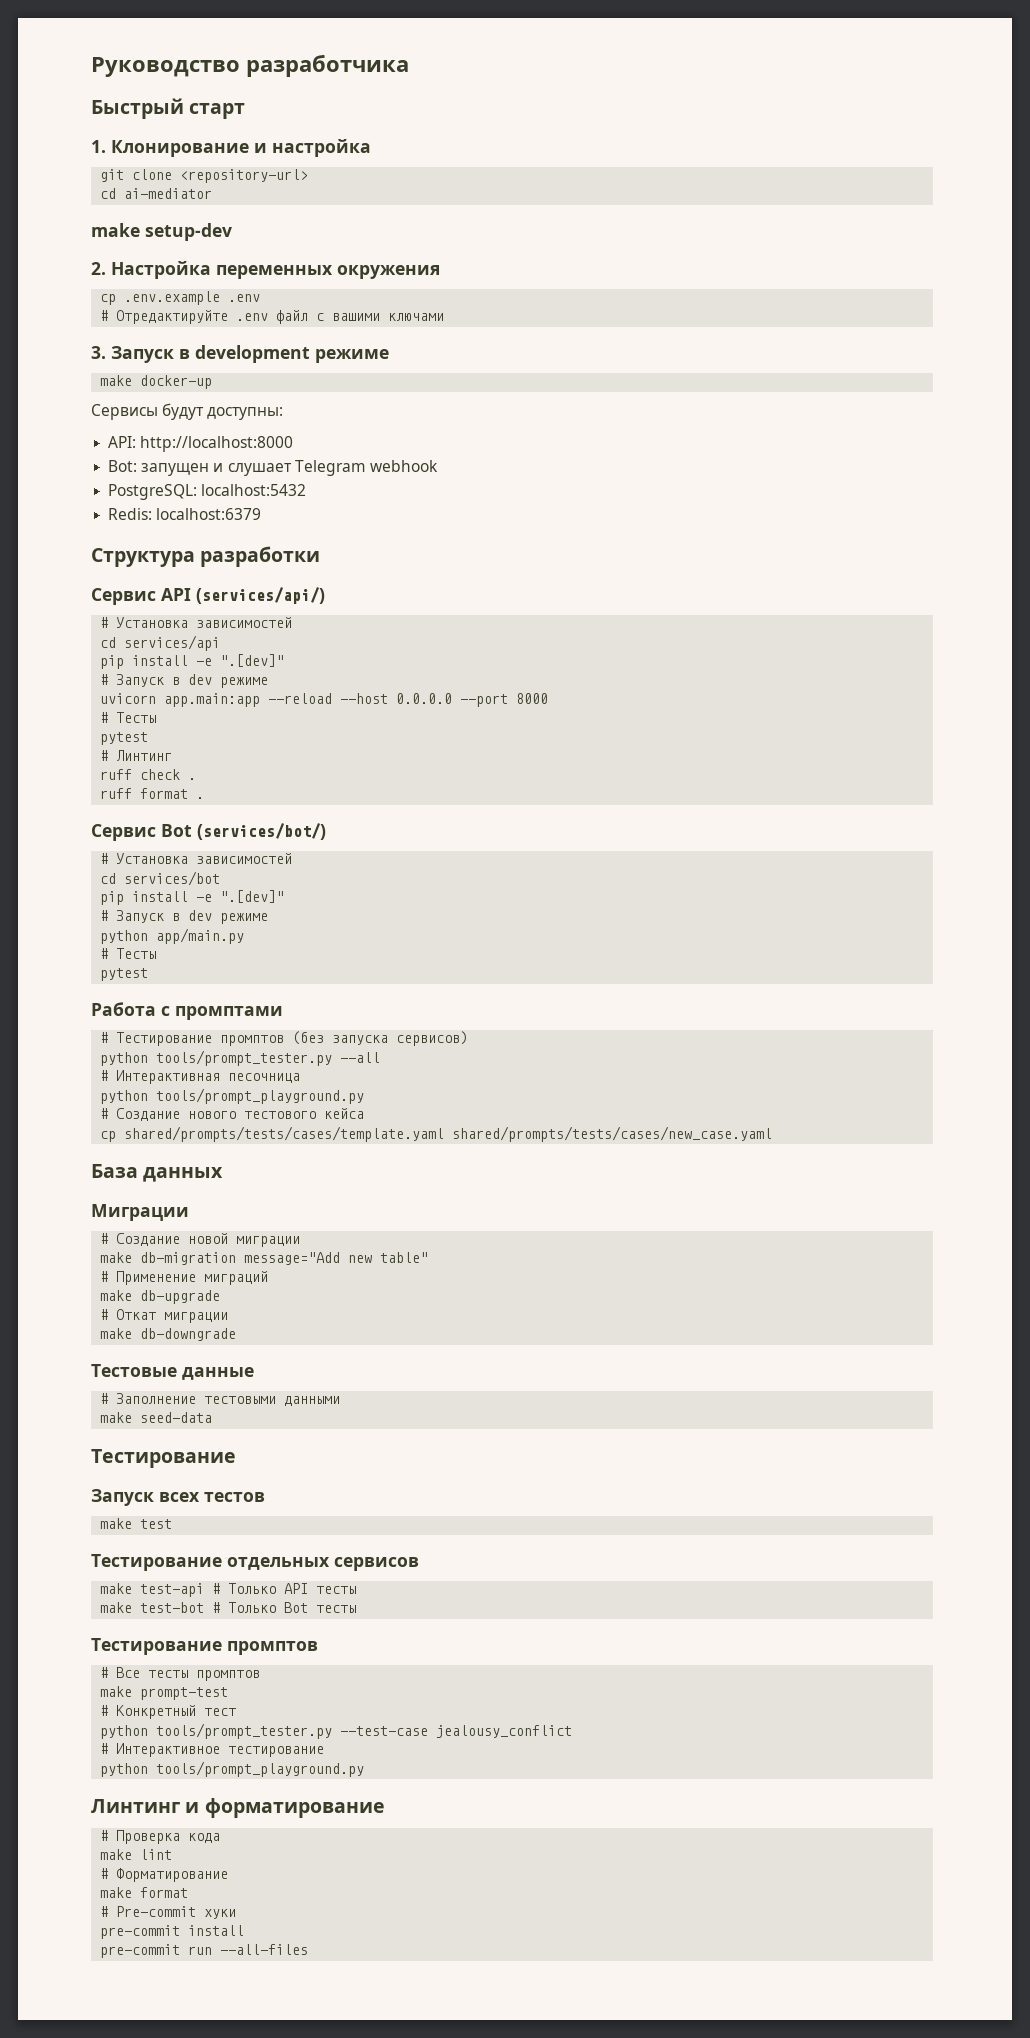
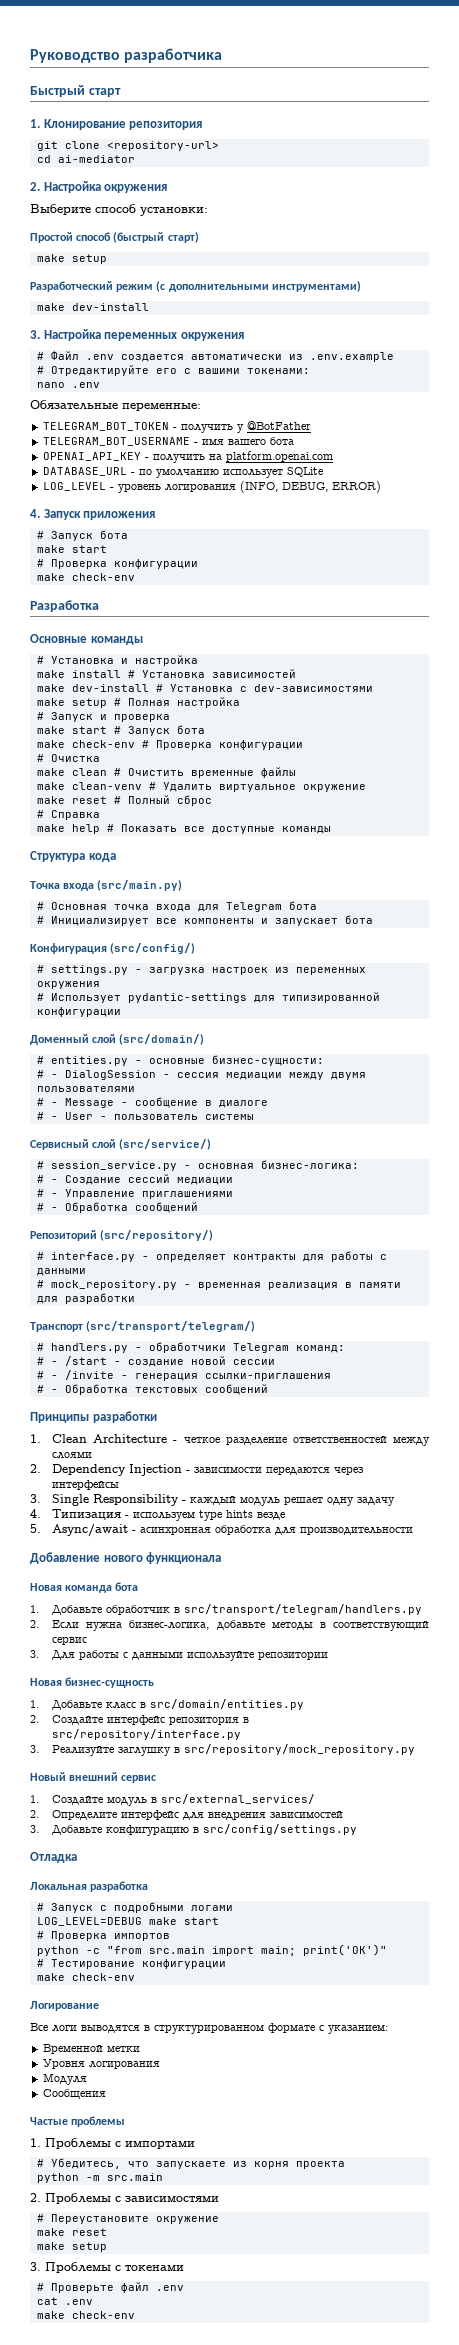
- 1. Клонирование и настройка
+ 1. Клонирование репозитория
- make setup-dev
- 2. Настройка переменных окружения
- cp .env.example .env
+ 2. Настройка окружения
+ Выберите способ установки:
+ Простой способ (быстрый старт)
+ make setup
+ Разработческий режим (с дополнительными инструментами)
+ make dev-install
+ 3. Настройка переменных окружения
+ # Файл .env создается автоматически из .env.example
- # Отредактируйте .env файл с вашими ключами
- 3. Запуск в development режиме
- make docker-up
- Сервисы будут доступны:
- API: http://localhost:8000
- Bot: запущен и слушает Telegram webhook
- PostgreSQL: localhost:5432
- Redis: localhost:6379
- Структура разработки
- Сервис API (services/api/)
- # Установка зависимостей
- cd services/api
- pip install -e ".[dev]"
- # Запуск в dev режиме
- uvicorn app.main:app --reload --host 0.0.0.0 --port 8000
- # Тесты
- pytest
- # Линтинг
- ruff check .
- ruff format .
- Сервис Bot (services/bot/)
- # Установка зависимостей
- cd services/bot
- pip install -e ".[dev]"
- # Запуск в dev режиме
- python app/main.py
- # Тесты
- pytest
- Работа с промптами
- # Тестирование промптов (без запуска сервисов)
- python tools/prompt_tester.py --all
- # Интерактивная песочница
- python tools/prompt_playground.py
- # Создание нового тестового кейса
- cp shared/prompts/tests/cases/template.yaml shared/prompts/tests/cases/new_case.yaml
- База данных
- Миграции
- # Создание новой миграции
- make db-migration message="Add new table"
- # Применение миграций
- make db-upgrade
- # Откат миграции
- make db-downgrade
- Тестовые данные
- # Заполнение тестовыми данными
- make seed-data
- Тестирование
- Запуск всех тестов
- make test
- Тестирование отдельных сервисов
- make test-api # Только API тесты
- make test-bot # Только Bot тесты
- Тестирование промптов
- # Все тесты промптов
- make prompt-test
- # Конкретный тест
- python tools/prompt_tester.py --test-case jealousy_conflict
- # Интерактивное тестирование
- python tools/prompt_playground.py
- Линтинг и форматирование
- # Проверка кода
- make lint
- # Форматирование
- make format
- # Pre-commit хуки
- pre-commit install
- pre-commit run --all-files
+ # Отредактируйте его с вашими токенами:
+ nano .env
+ Обязательные переменные:
+ TELEGRAM_BOT_TOKEN - получить у @BotFather
+ TELEGRAM_BOT_USERNAME - имя вашего бота
+ OPENAI_API_KEY - получить на platform.openai.com
+ DATABASE_URL - по умолчанию использует SQLite
+ LOG_LEVEL - уровень логирования (INFO, DEBUG, ERROR)
+ 4. Запуск приложения
+ # Запуск бота
+ make start
+ # Проверка конфигурации
+ make check-env
+ Разработка
+ Основные команды
+ # Установка и настройка
+ make install # Установка зависимостей
+ make dev-install # Установка с dev-зависимостями
+ make setup # Полная настройка
+ # Запуск и проверка
+ make start # Запуск бота
+ make check-env # Проверка конфигурации
+ # Очистка
+ make clean # Очистить временные файлы
+ make clean-venv # Удалить виртуальное окружение
+ make reset # Полный сброс
+ # Справка
+ make help # Показать все доступные команды
+ Структура кода
+ Точка входа (src/main.py)
+ # Основная точка входа для Telegram бота
+ # Инициализирует все компоненты и запускает бота
+ Конфигурация (src/config/)
+ # settings.py - загрузка настроек из переменных окружения
+ # Использует pydantic-settings для типизированной конфигурации
+ Доменный слой (src/domain/)
+ # entities.py - основные бизнес-сущности:
+ # - DialogSession - сессия медиации между двумя пользователями
+ # - Message - сообщение в диалоге
+ # - User - пользователь системы
+ Сервисный слой (src/service/)
+ # session_service.py - основная бизнес-логика:
+ # - Создание сессий медиации
+ # - Управление приглашениями
+ # - Обработка сообщений
+ Репозиторий (src/repository/)
+ # interface.py - определяет контракты для работы с данными
+ # mock_repository.py - временная реализация в памяти для разработки
+ Транспорт (src/transport/telegram/)
+ # handlers.py - обработчики Telegram команд:
+ # - /start - создание новой сессии
+ # - /invite - генерация ссылки-приглашения
+ # - Обработка текстовых сообщений
+ Принципы разработки
+ 1. Clean Architecture - четкое разделение ответственностей между слоями
+ 2. Dependency Injection - зависимости передаются через интерфейсы
+ 3. Single Responsibility - каждый модуль решает одну задачу
+ 4. Типизация - используем type hints везде
+ 5. Async/await - асинхронная обработка для производительности
+ Добавление нового функционала
+ Новая команда бота
+ 1. Добавьте обработчик в src/transport/telegram/handlers.py
+ 2. Если нужна бизнес-логика, добавьте методы в соответствующий сервис
+ 3. Для работы с данными используйте репозитории
+ Новая бизнес-сущность
+ 1. Добавьте класс в src/domain/entities.py
+ 2. Создайте интерфейс репозитория в src/repository/interface.py
+ 3. Реализуйте заглушку в src/repository/mock_repository.py
+ Новый внешний сервис
+ 1. Создайте модуль в src/external_services/
+ 2. Определите интерфейс для внедрения зависимостей
+ 3. Добавьте конфигурацию в src/config/settings.py
+ Отладка
+ Локальная разработка
+ # Запуск с подробными логами
+ LOG_LEVEL=DEBUG make start
+ # Проверка импортов
+ python -c "from src.main import main; print('OK')"
+ # Тестирование конфигурации
+ make check-env
+ Логирование
+ Все логи выводятся в структурированном формате с указанием:
+ Временной метки
+ Уровня логирования
+ Модуля
+ Сообщения
+ Частые проблемы
+ 1. Проблемы с импортами
+ # Убедитесь, что запускаете из корня проекта
+ python -m src.main
+ 2. Проблемы с зависимостями
+ # Переустановите окружение
+ make reset
+ make setup
+ 3. Проблемы с токенами
+ # Проверьте файл .env
+ cat .env
+ make check-env

